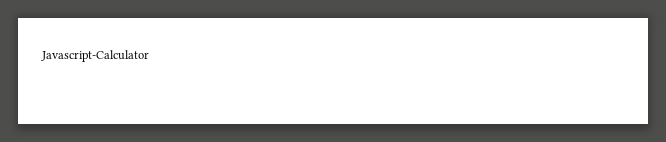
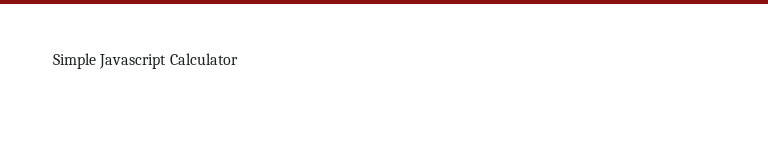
- Javascript-Calculator
+ Simple Javascript Calculator

